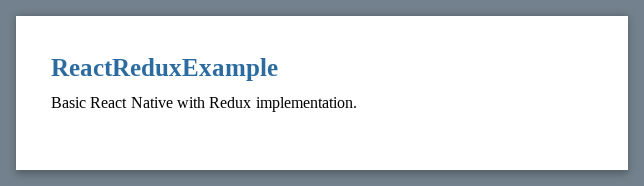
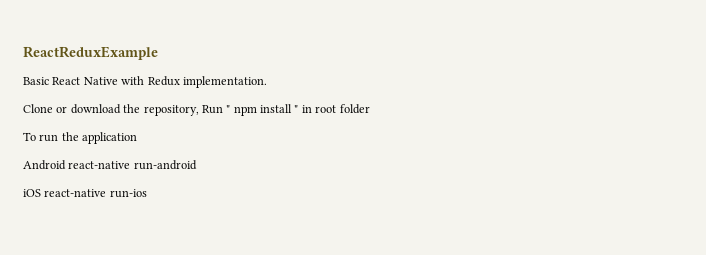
+ Clone or download the repository, Run " npm install " in root folder
+ To run the application
+ Android react-native run-android
+ iOS react-native run-ios

